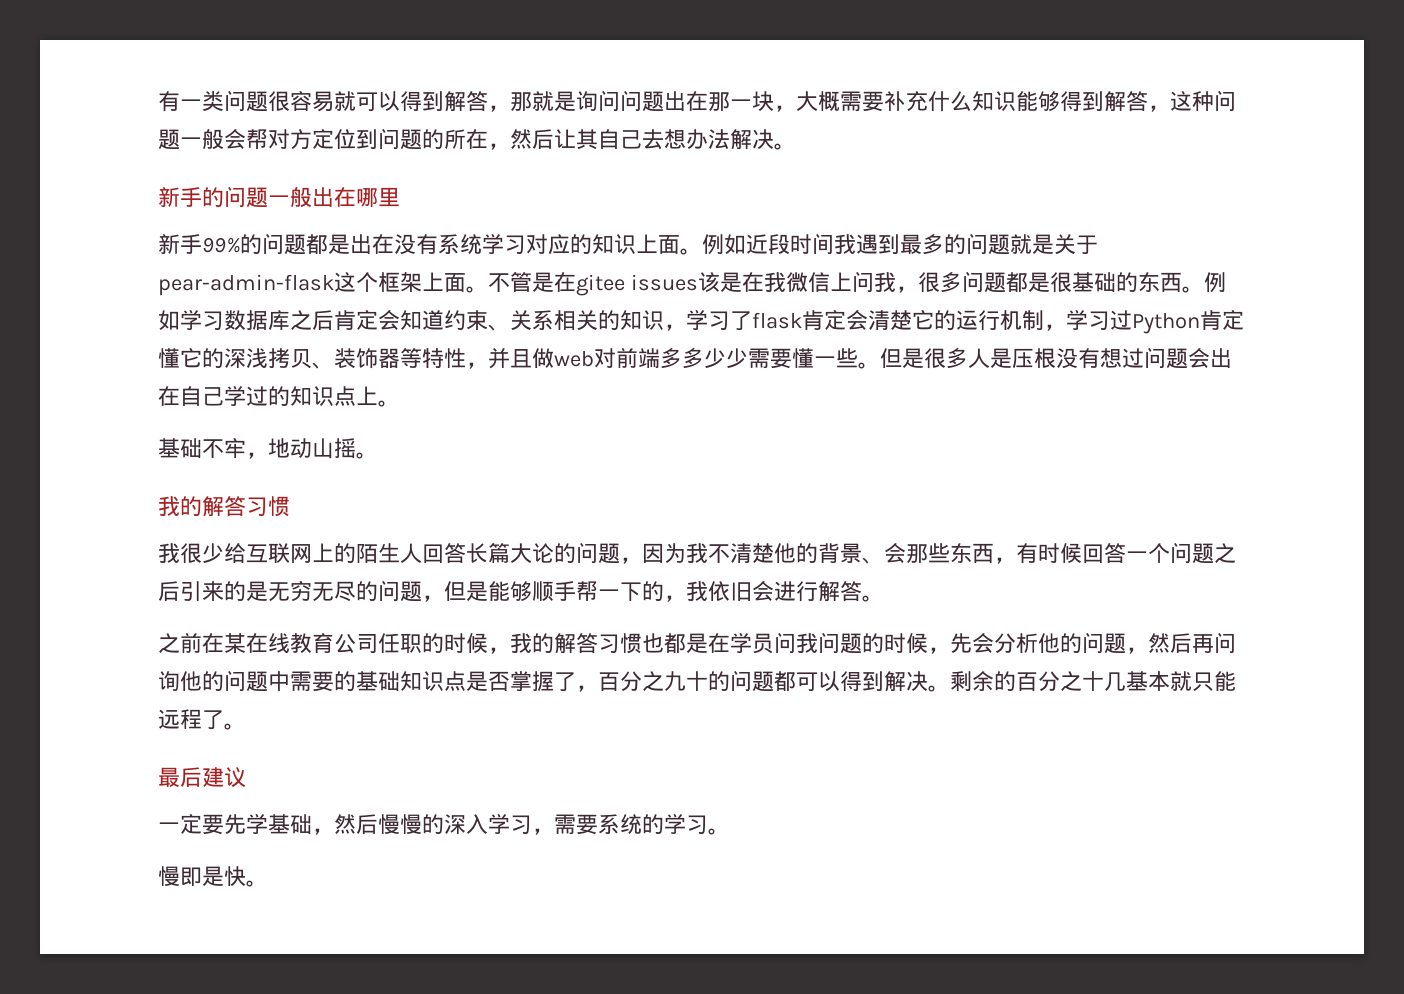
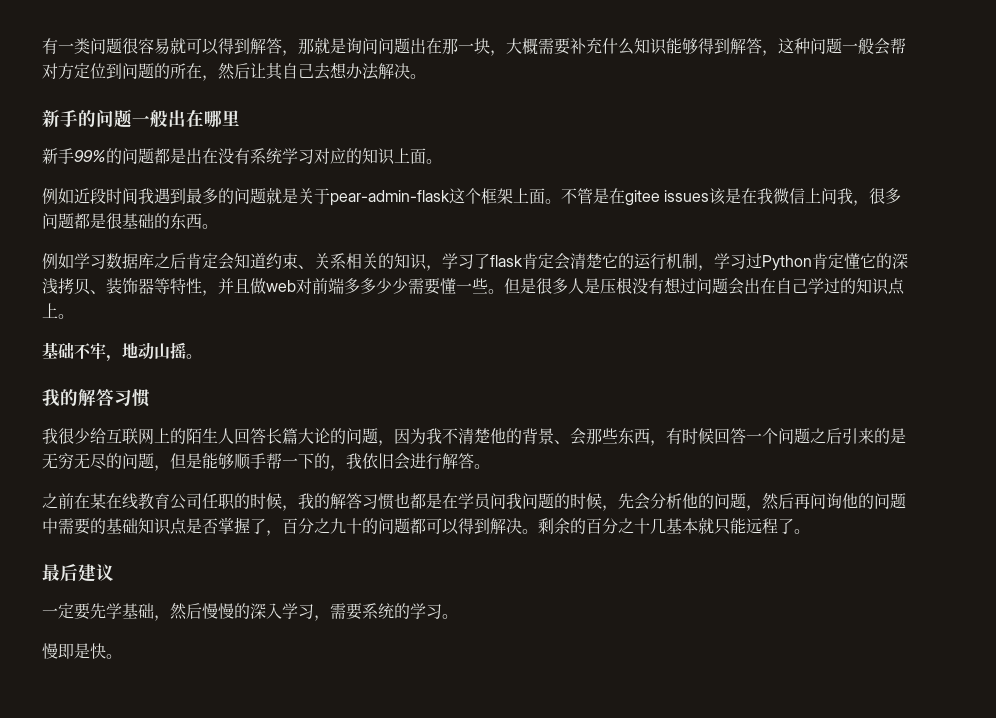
- 新手99%的问题都是出在没有系统学习对应的知识上面。例如近段时间我遇到最多的问题就是关于pear-admin-flask这个框架上面。
+ 新手99%的问题都是出在没有系统学习对应的知识上面。
+ 例如近段时间我遇到最多的问题就是关于pear-admin-flask这个框架上面。
- 不管是在gitee issues该是在我微信上问我，很多问题都是很基础的东西。例如学习数据库之后肯定会知道约束、关系相关的知识，学习了flask肯定会清楚它的运行机制，学习过Python肯定懂它的深浅拷贝、装饰器等特性，并且做web对前端多多少少需要懂一些。
+ 不管是在gitee issues该是在我微信上问我，很多问题都是很基础的东西。
+ 例如学习数据库之后肯定会知道约束、关系相关的知识，学习了flask肯定会清楚它的运行机制，学习过Python肯定懂它的深浅拷贝、装饰器等特性，并且做web对前端多多少少需要懂一些。

